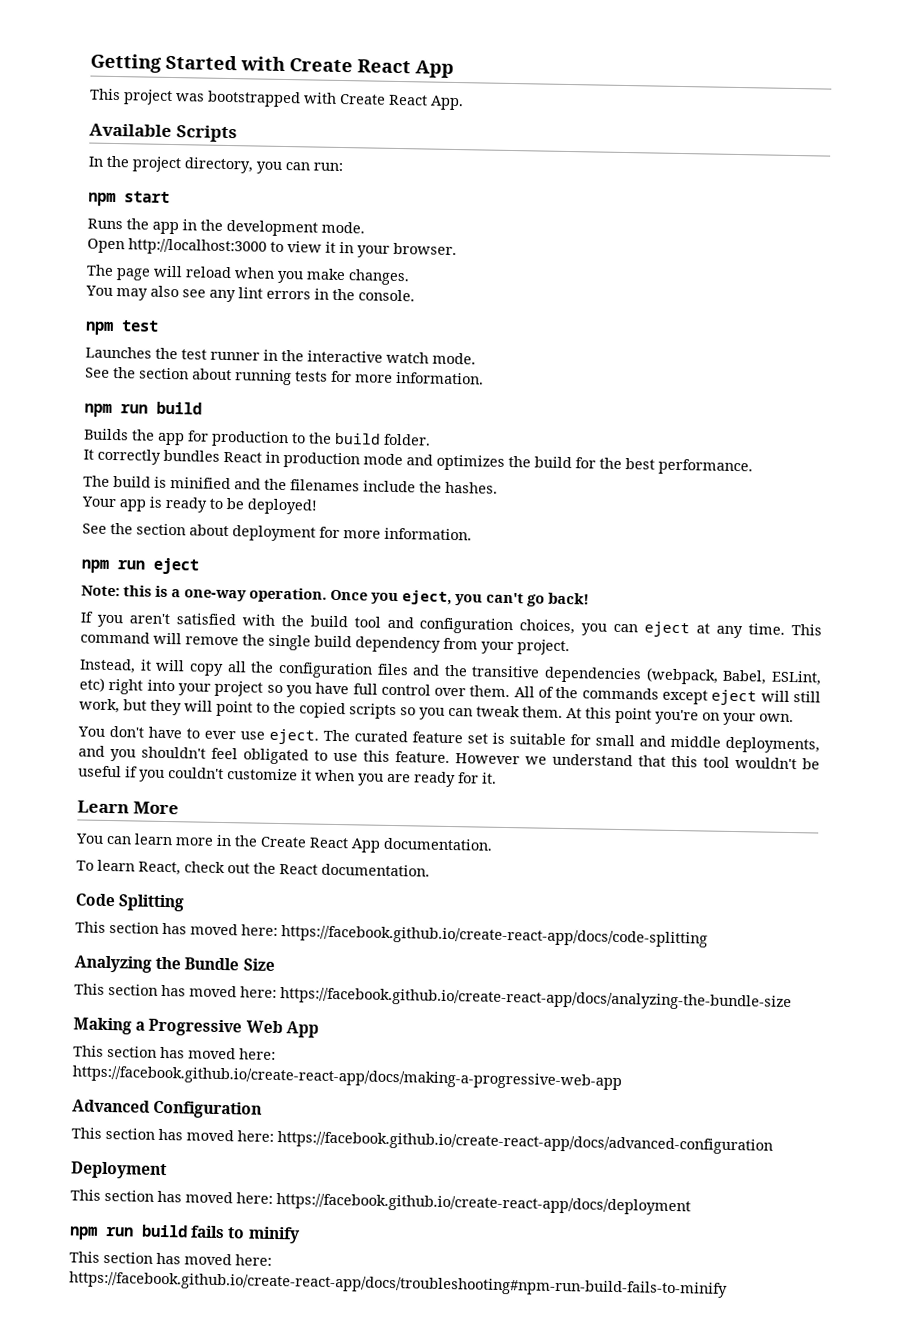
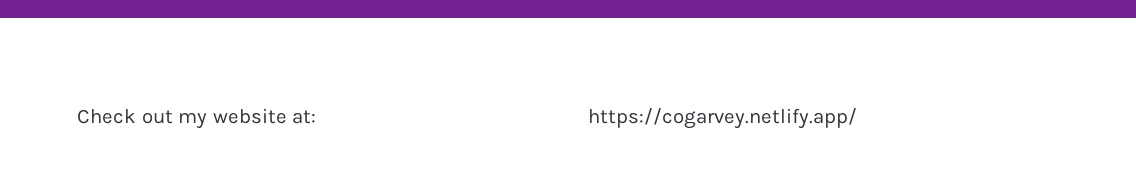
- Getting Started with Create React App
- This project was bootstrapped with Create React App.
- Available Scripts
- In the project directory, you can run:
- npm start
- Runs the app in the development mode.
- Open http://localhost:3000 to view it in your browser.
- The page will reload when you make changes.
- You may also see any lint errors in the console.
- npm test
- Launches the test runner in the interactive watch mode.
- See the section about running tests for more information.
- npm run build
- Builds the app for production to the build folder.
- It correctly bundles React in production mode and optimizes the build for the best performance.
- The build is minified and the filenames include the hashes.
- Your app is ready to be deployed!
- See the section about deployment for more information.
- npm run eject
- Note: this is a one-way operation. Once you eject, you can't go back!
- If you aren't satisfied with the build tool and configuration choices, you can eject at any time. This command will remove the single build dependency from your project.
- Instead, it will copy all the configuration files and the transitive dependencies (webpack, Babel, ESLint, etc) right into your project so you have full control over them. All of the commands except eject will still work, but they will point to the copied scripts so you can tweak them. At this point you're on your own.
- You don't have to ever use eject. The curated feature set is suitable for small and middle deployments, and you shouldn't feel obligated to use this feature. However we understand that this tool wouldn't be useful if you couldn't customize it when you are ready for it.
- Learn More
- You can learn more in the Create React App documentation.
- To learn React, check out the React documentation.
- Code Splitting
- This section has moved here: https://facebook.github.io/create-react-app/docs/code-splitting
- Analyzing the Bundle Size
- This section has moved here: https://facebook.github.io/create-react-app/docs/analyzing-the-bundle-size
- Making a Progressive Web App
- This section has moved here: https://facebook.github.io/create-react-app/docs/making-a-progressive-web-app
- Advanced Configuration
- This section has moved here: https://facebook.github.io/create-react-app/docs/advanced-configuration
- Deployment
- This section has moved here: https://facebook.github.io/create-react-app/docs/deployment
- npm run build fails to minify
- This section has moved here: https://facebook.github.io/create-react-app/docs/troubleshooting#npm-run-build-fails-to-minify
+ Check out my website at: https://cogarvey.netlify.app/

